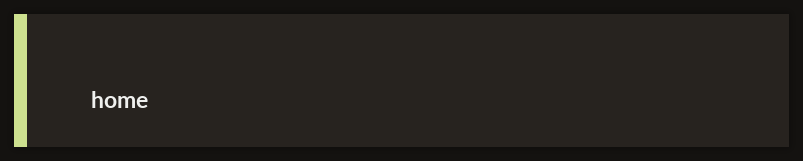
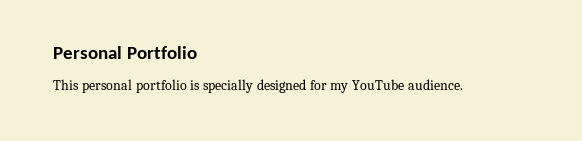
- home
+ Personal Portfolio
+ This personal portfolio is specially designed for my YouTube audience.

